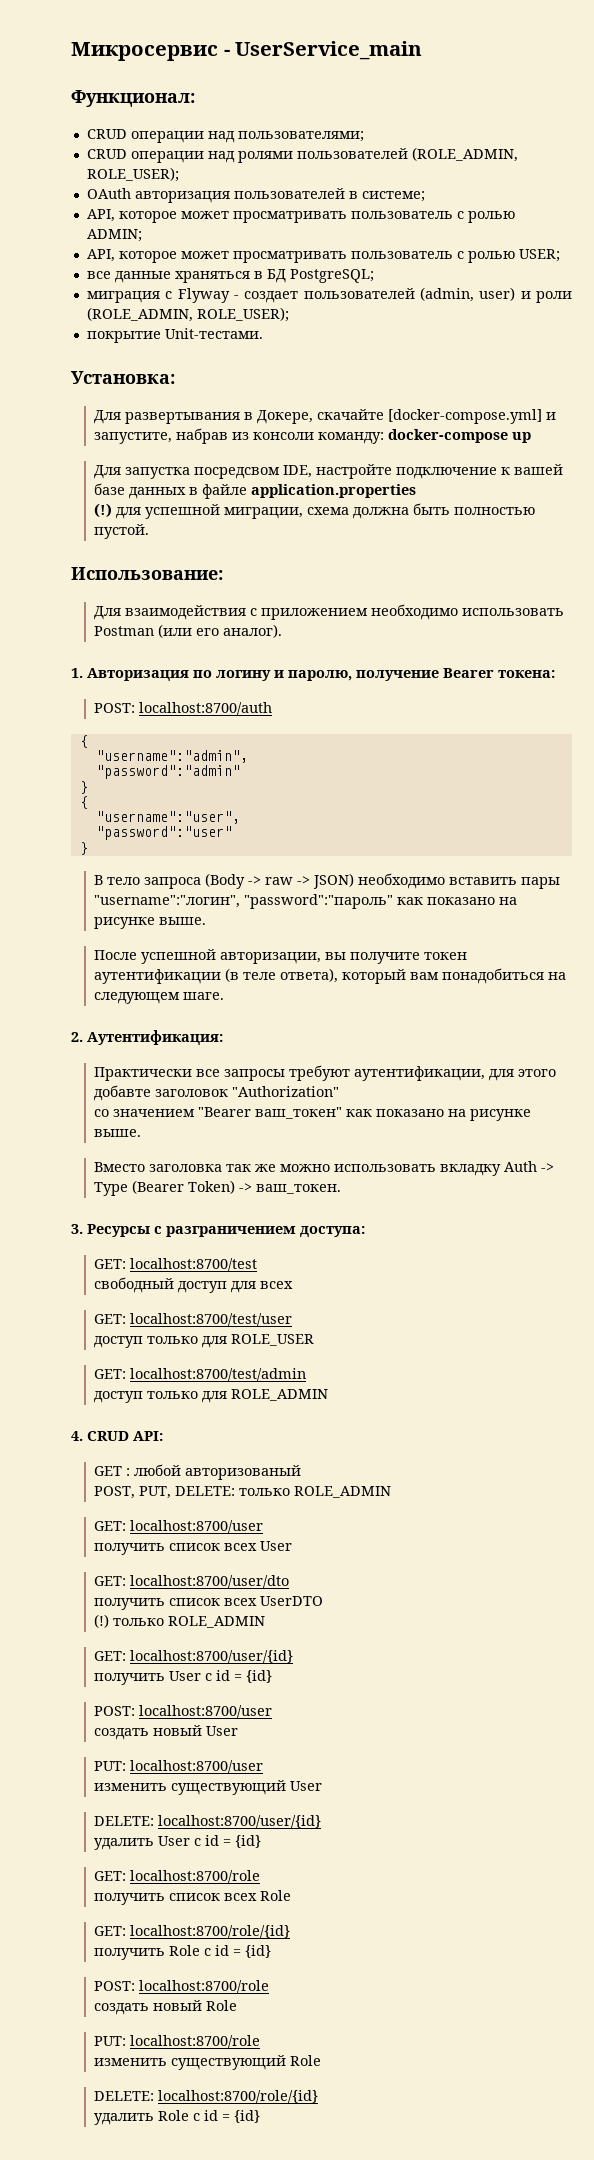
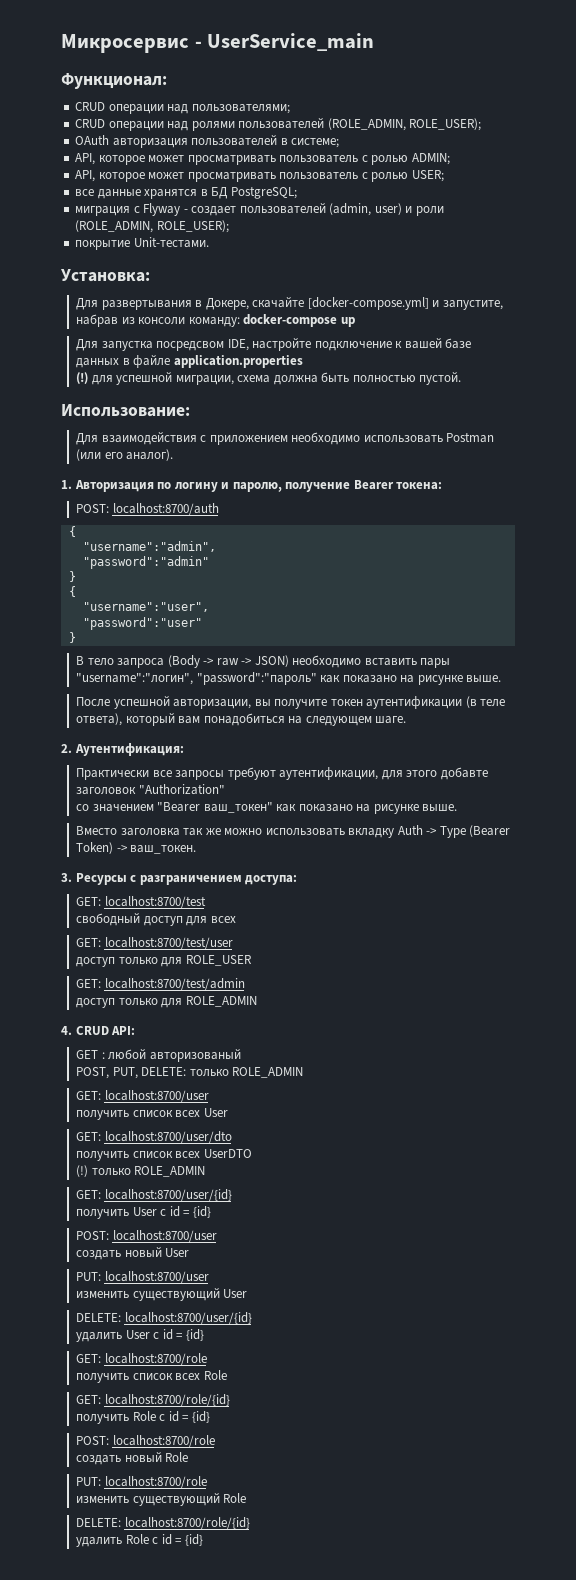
- все данные храняться в БД PostgreSQL;
+ все данные хранятся в БД PostgreSQL;

